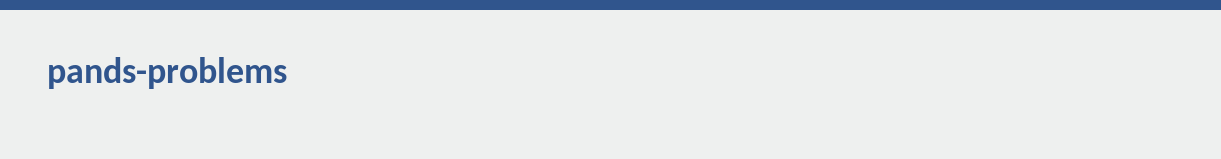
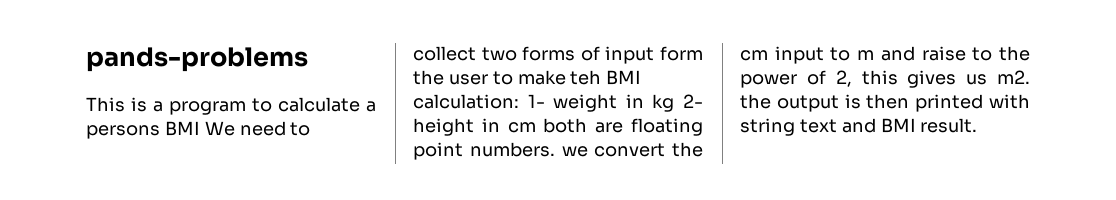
+ This is a program to calculate a persons BMI We need to collect two forms of input form the user to make teh BMI calculation: 1- weight in kg 2- height in cm both are floating point numbers. we convert the cm input to m and raise to the power of 2, this gives us m2. the output is then printed with string text and BMI result.

